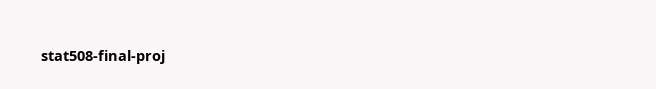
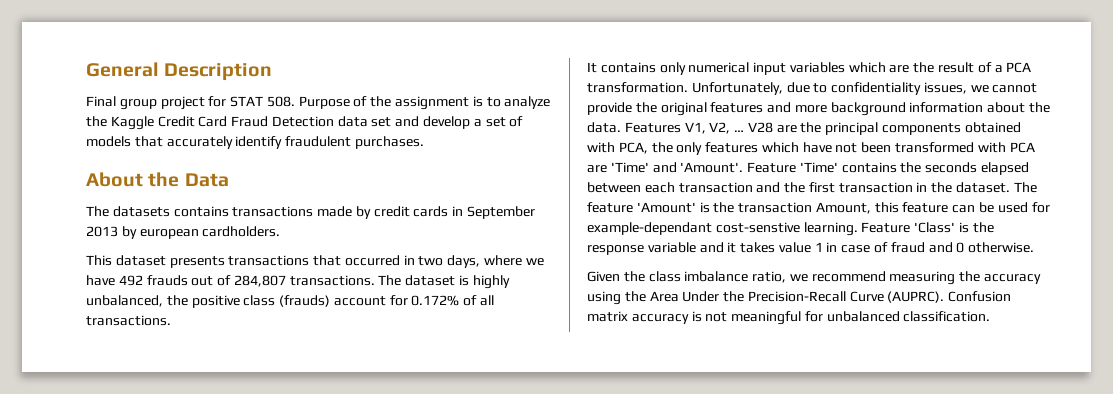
- stat508-final-proj
+ General Description
+ Final group project for STAT 508. Purpose of the assignment is to analyze the Kaggle Credit Card Fraud Detection data set and develop a set of models that accurately identify fraudulent purchases.
+ About the Data
+ The datasets contains transactions made by credit cards in September 2013 by european cardholders.
+ This dataset presents transactions that occurred in two days, where we have 492 frauds out of 284,807 transactions. The dataset is highly unbalanced, the positive class (frauds) account for 0.172% of all transactions.
+ It contains only numerical input variables which are the result of a PCA transformation. Unfortunately, due to confidentiality issues, we cannot provide the original features and more background information about the data. Features V1, V2, … V28 are the principal components obtained with PCA, the only features which have not been transformed with PCA are 'Time' and 'Amount'. Feature 'Time' contains the seconds elapsed between each transaction and the first transaction in the dataset. The feature 'Amount' is the transaction Amount, this feature can be used for example-dependant cost-senstive learning. Feature 'Class' is the response variable and it takes value 1 in case of fraud and 0 otherwise.
+ Given the class imbalance ratio, we recommend measuring the accuracy using the Area Under the Precision-Recall Curve (AUPRC). Confusion matrix accuracy is not meaningful for unbalanced classification.

